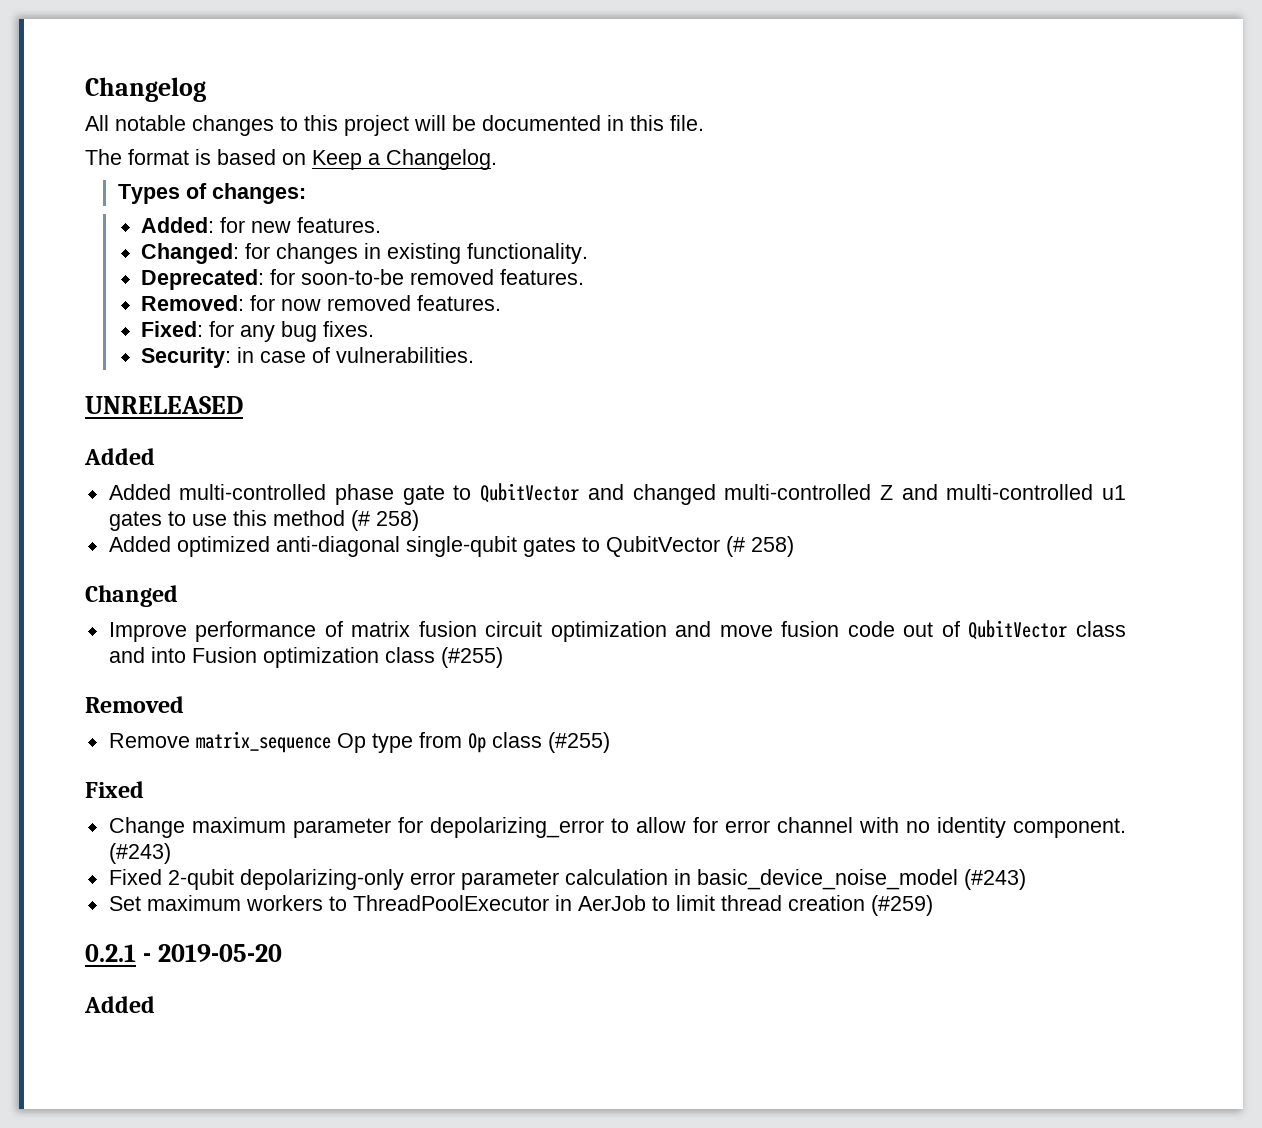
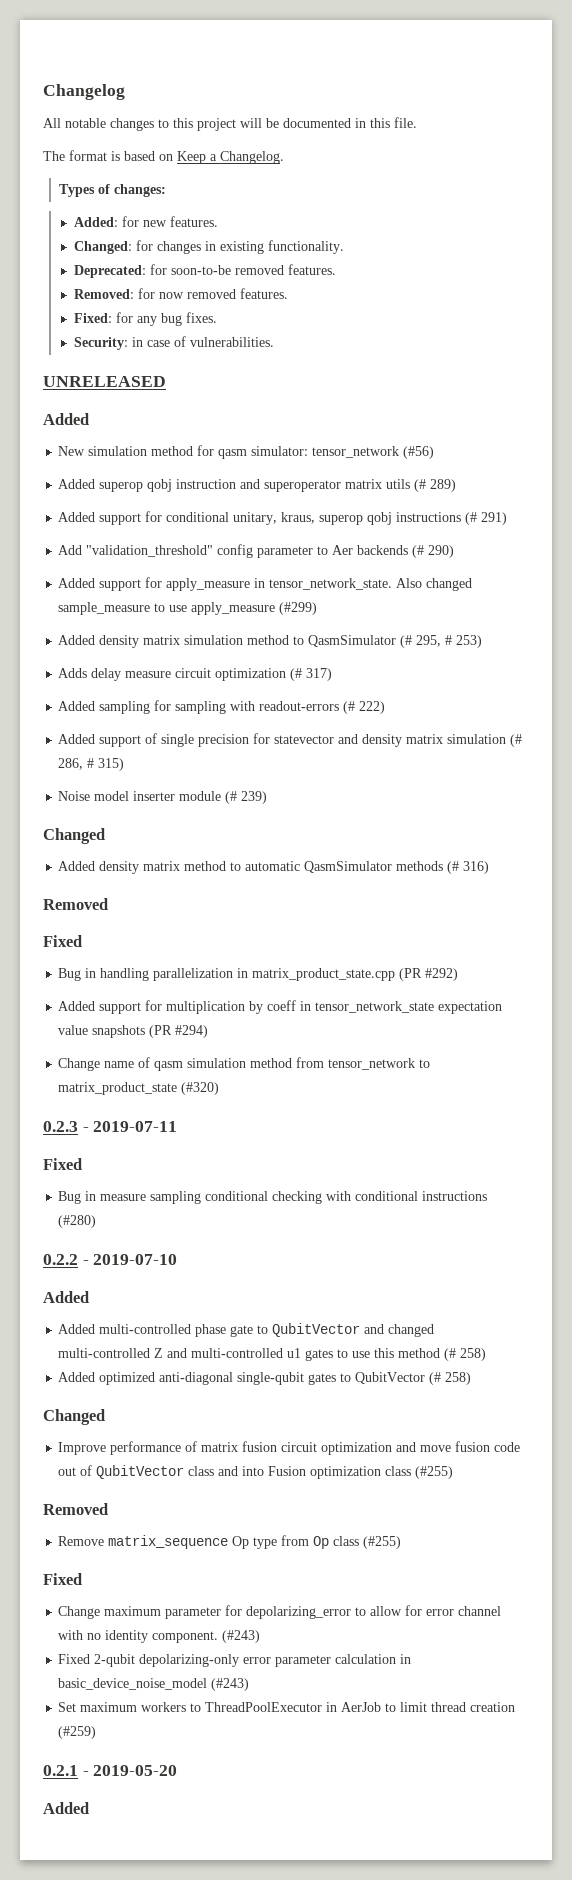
+ New simulation method for qasm simulator: tensor_network (#56)
+ Added superop qobj instruction and superoperator matrix utils (# 289)
+ Added support for conditional unitary, kraus, superop qobj instructions (# 291)
+ Add "validation_threshold" config parameter to Aer backends (# 290)
+ Added support for apply_measure in tensor_network_state. Also changed sample_measure to use apply_measure (#299)
+ Added density matrix simulation method to QasmSimulator (# 295, # 253)
+ Adds delay measure circuit optimization (# 317)
+ Added sampling for sampling with readout-errors (# 222)
+ Added support of single precision for statevector and density matrix simulation (# 286, # 315)
+ Noise model inserter module (# 239)
+ Changed
+ Added density matrix method to automatic QasmSimulator methods (# 316)
+ Removed
+ Fixed
+ Bug in handling parallelization in matrix_product_state.cpp (PR #292)
+ Added support for multiplication by coeff in tensor_network_state expectation value snapshots (PR #294)
+ Change name of qasm simulation method from tensor_network to matrix_product_state (#320)
+ 0.2.3 - 2019-07-11
+ Fixed
+ Bug in measure sampling conditional checking with conditional instructions (#280)
+ 0.2.2 - 2019-07-10
+ Added

